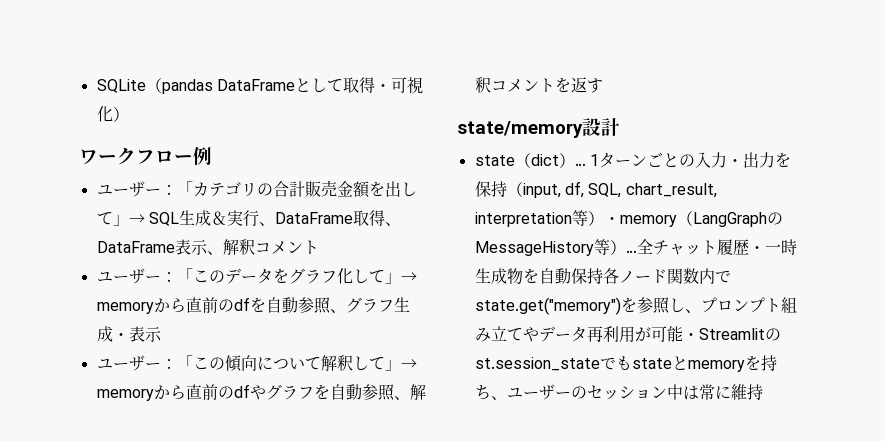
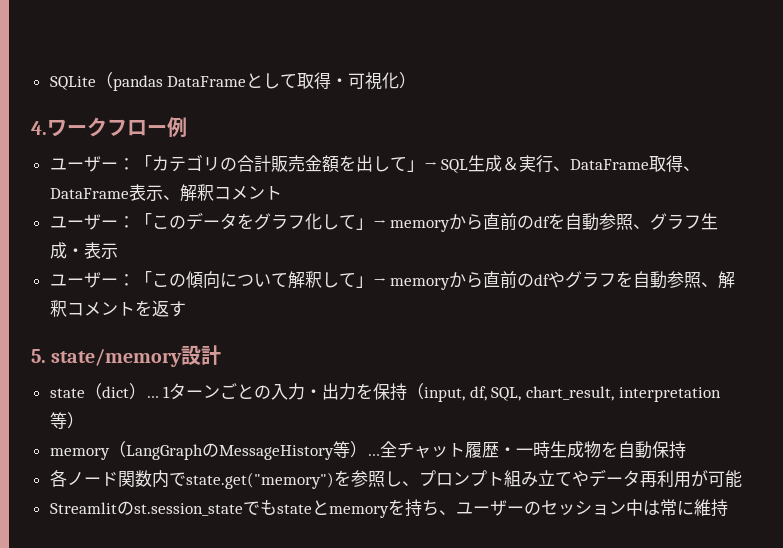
- ワークフロー例
+ 4.ワークフロー例
- state/memory設計
+ 5. state/memory設計
- 1ターンごとの入力・出力を保持（input, df, SQL, chart_result, interpretation等）・memory（LangGraphのMessageHistory等）…
+ 1ターンごとの入力・出力を保持（input, df, SQL, chart_result, interpretation等）
+ memory（LangGraphのMessageHistory等）…
- 全チャット履歴・一時生成物を自動保持各ノード関数内でstate.get("memory")を参照し、プロンプト組み立てやデータ再利用が可能・Streamlitのst.session_stateでもstateとmemoryを持ち、ユーザーのセッション中は常に維持
+ 全チャット履歴・一時生成物を自動保持
+ 各ノード関数内でstate.get("memory")を参照し、プロンプト組み立てやデータ再利用が可能
+ Streamlitのst.session_stateでもstateとmemoryを持ち、ユーザーのセッション中は常に維持

